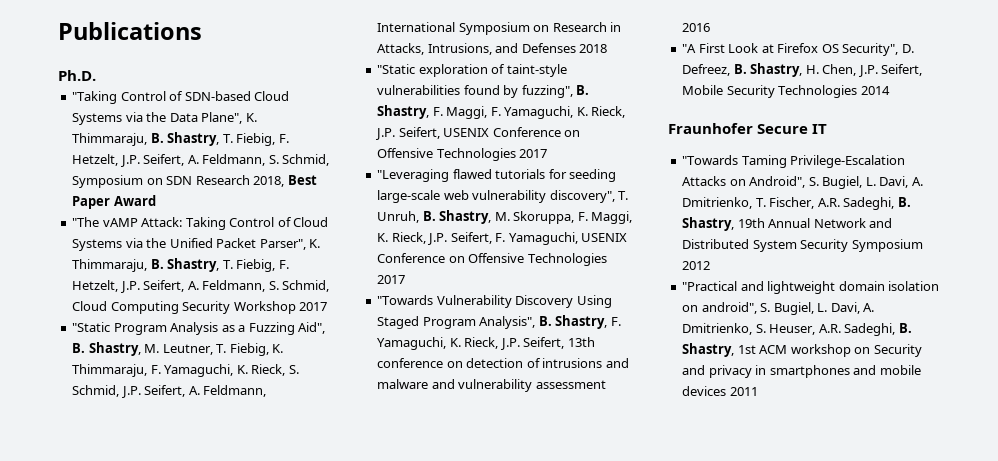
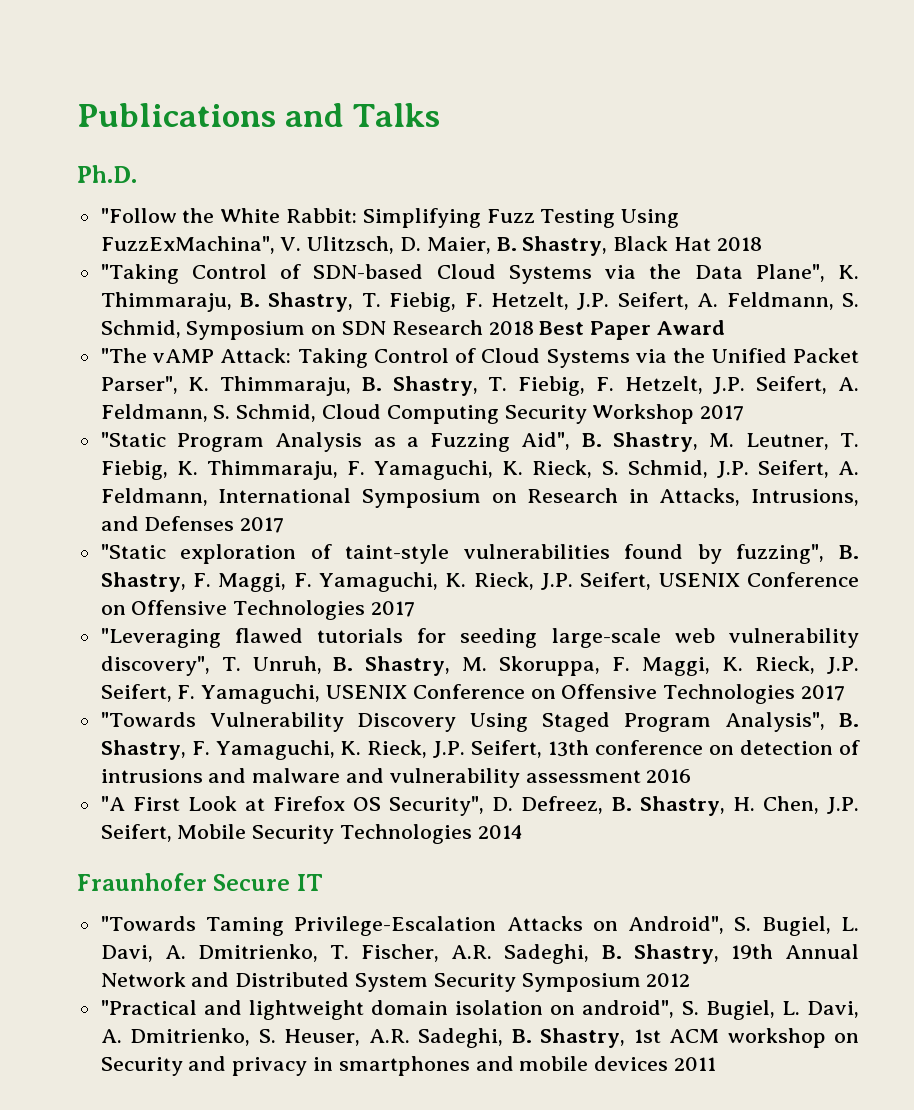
- Publications
+ Publications and Talks
+ "Follow the White Rabbit: Simplifying Fuzz Testing Using FuzzExMachina", V. Ulitzsch, D. Maier, B. Shastry, Black Hat 2018
- "Taking Control of SDN-based Cloud Systems via the Data Plane", K. Thimmaraju, B. Shastry, T. Fiebig, F. Hetzelt, J.P. Seifert, A. Feldmann, S. Schmid, Symposium on SDN Research 2018, Best Paper Award
+ "Taking Control of SDN-based Cloud Systems via the Data Plane", K. Thimmaraju, B. Shastry, T. Fiebig, F. Hetzelt, J.P. Seifert, A. Feldmann, S. Schmid, Symposium on SDN Research 2018 Best Paper Award
- "Static Program Analysis as a Fuzzing Aid", B. Shastry, M. Leutner, T. Fiebig, K. Thimmaraju, F. Yamaguchi, K. Rieck, S. Schmid, J.P. Seifert, A. Feldmann, International Symposium on Research in Attacks, Intrusions, and Defenses 2018
+ "Static Program Analysis as a Fuzzing Aid", B. Shastry, M. Leutner, T. Fiebig, K. Thimmaraju, F. Yamaguchi, K. Rieck, S. Schmid, J.P. Seifert, A. Feldmann, International Symposium on Research in Attacks, Intrusions, and Defenses 2017

